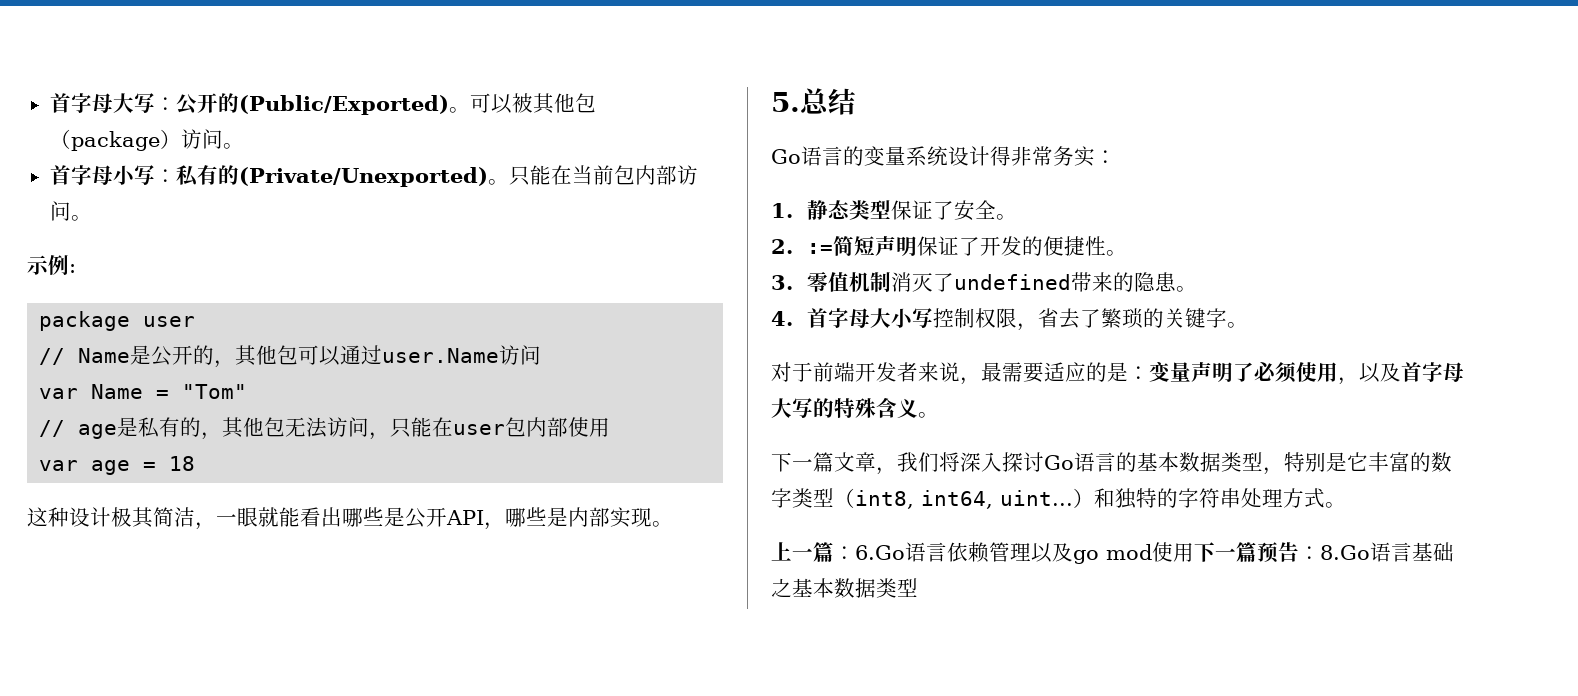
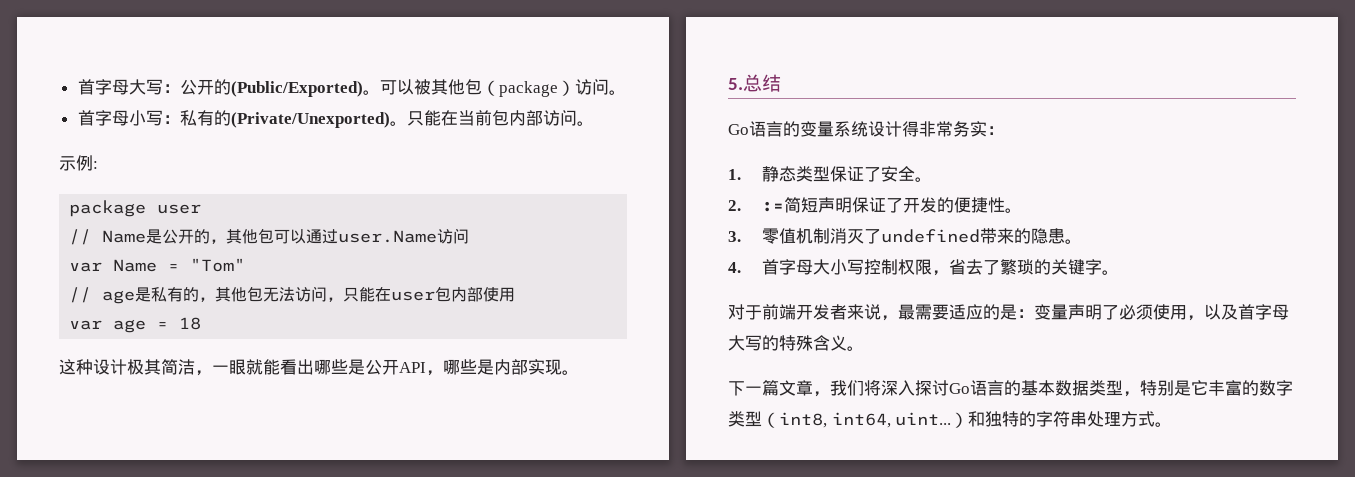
- 上一篇：6.Go语言依赖管理以及go mod使用下一篇预告：8.Go语言基础之基本数据类型

